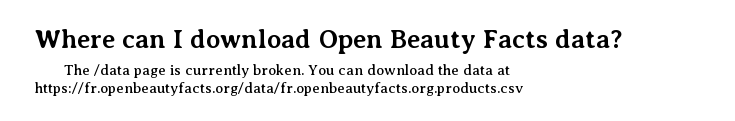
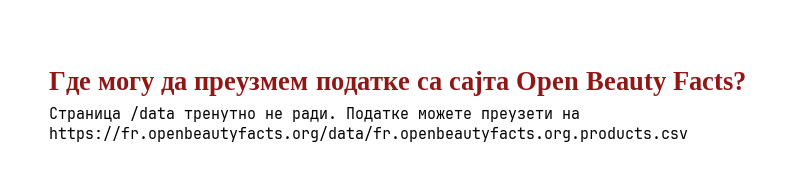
- Where can I download Open Beauty Facts data?
- The /data page is currently broken. You can download the data at https://fr.openbeautyfacts.org/data/fr.openbeautyfacts.org.products.csv
+ Где могу да преузмем податке са сајта Open Beauty Facts?
+ Страница /data тренутно не ради. Податке можете преузети на https://fr.openbeautyfacts.org/data/fr.openbeautyfacts.org.products.csv

